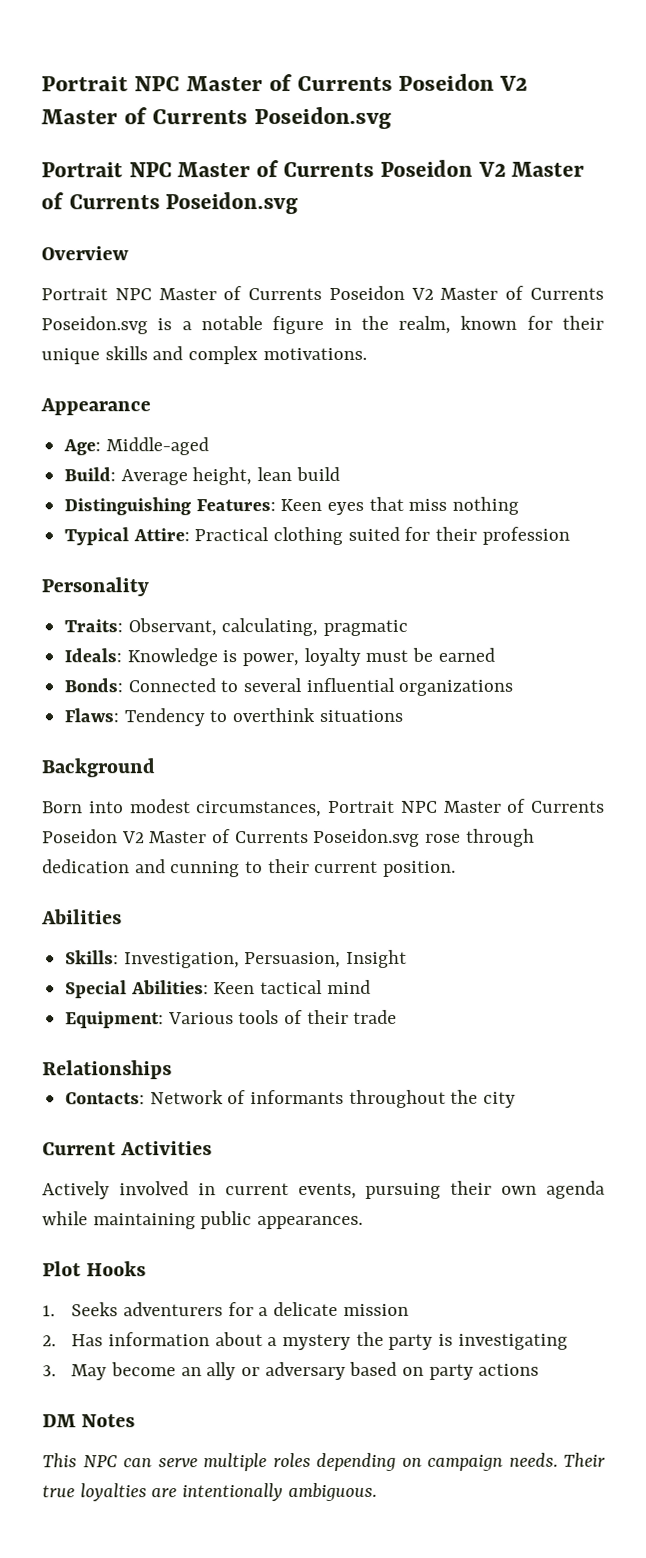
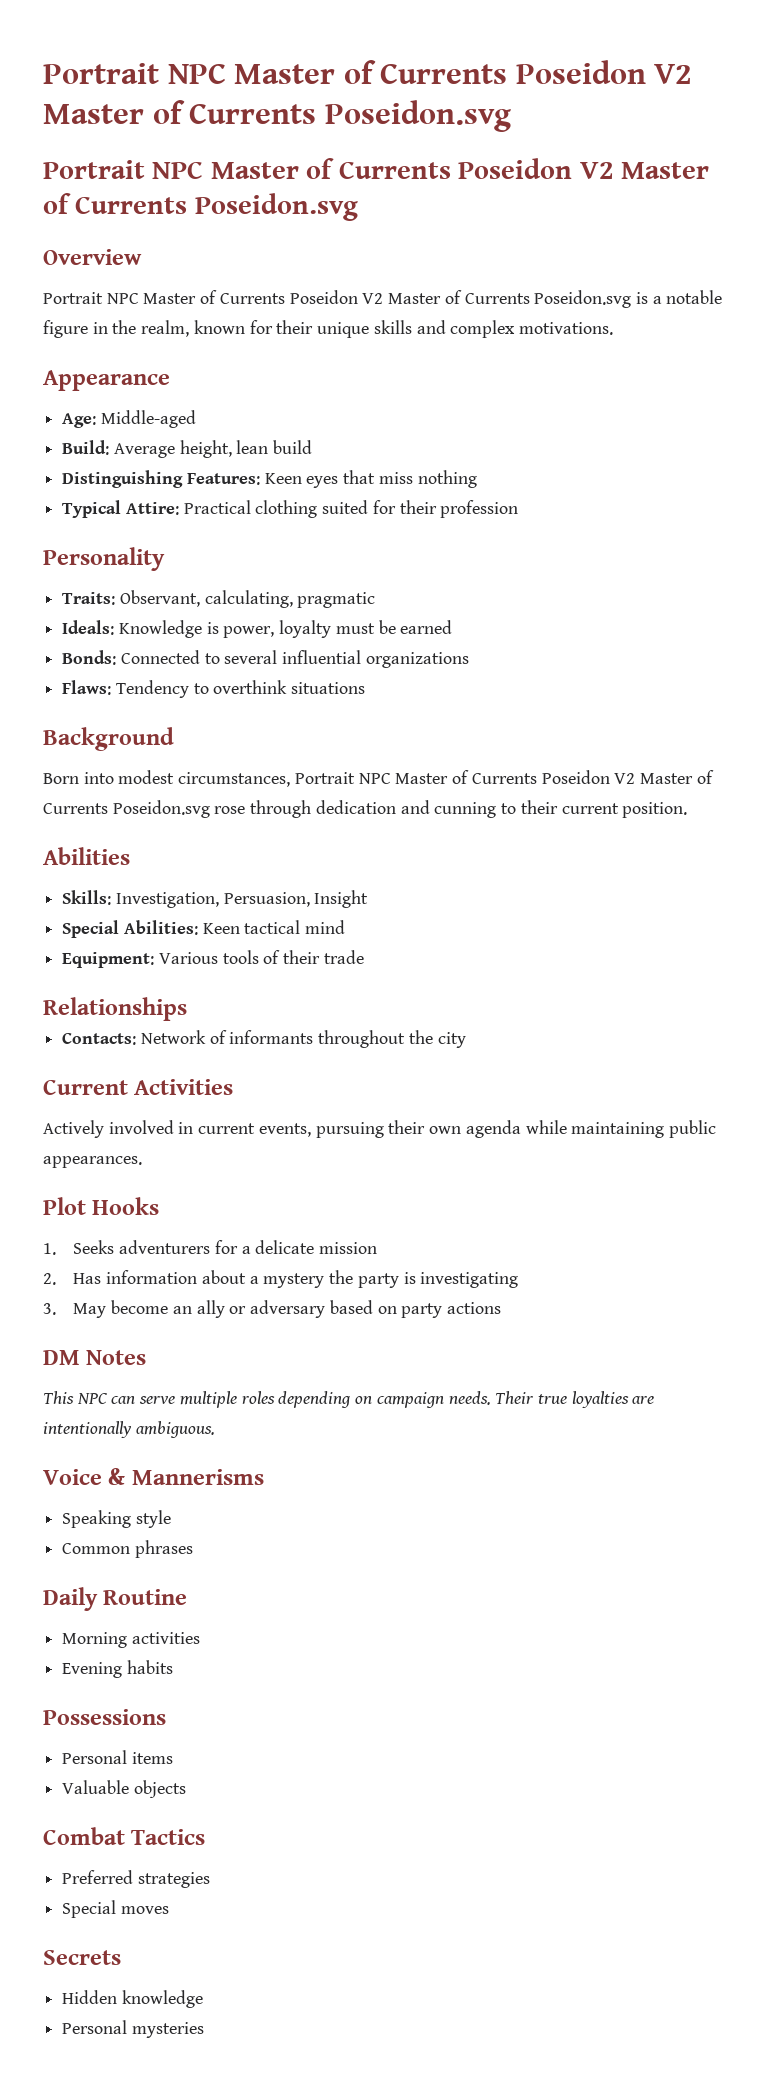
+ Voice & Mannerisms
+ Speaking style
+ Common phrases
+ Daily Routine
+ Morning activities
+ Evening habits
+ Possessions
+ Personal items
+ Valuable objects
+ Combat Tactics
+ Preferred strategies
+ Special moves
+ Secrets
+ Hidden knowledge
+ Personal mysteries

